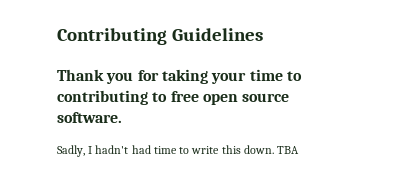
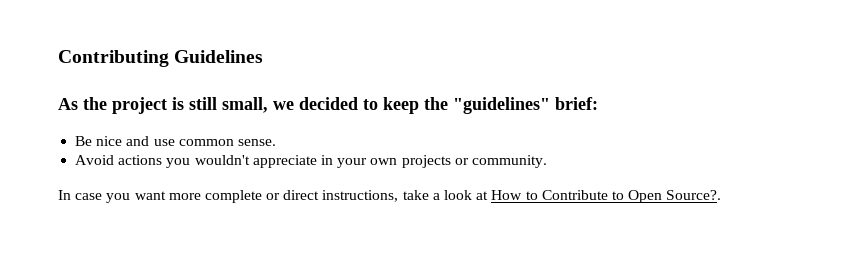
- Thank you for taking your time to contributing to free open source software.
- Sadly, I hadn't had time to write this down. TBA
+ As the project is still small, we decided to keep the "guidelines" brief:
+ Be nice and use common sense.
+ Avoid actions you wouldn't appreciate in your own projects or community.
+ In case you want more complete or direct instructions, take a look at How to Contribute to Open Source?.

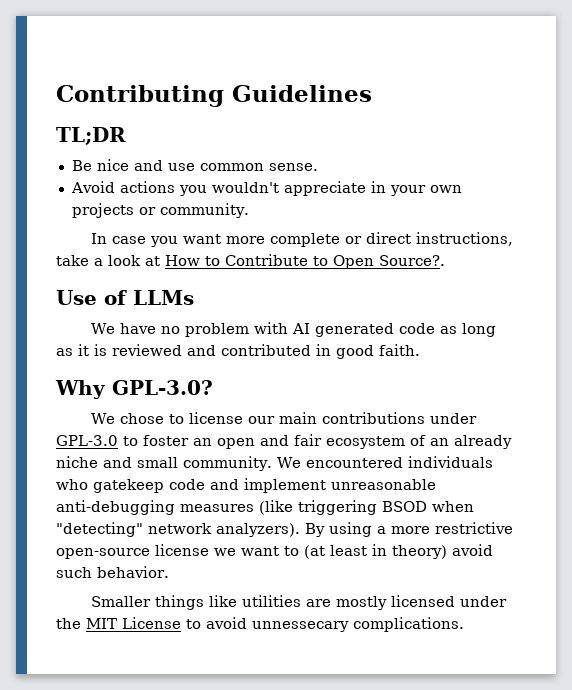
- As the project is still small, we decided to keep the "guidelines" brief:
+ TL;DR
+ Use of LLMs
+ We have no problem with AI generated code as long as it is reviewed and contributed in good faith.
+ Why GPL-3.0?
+ We chose to license our main contributions under GPL-3.0 to foster an open and fair ecosystem of an already niche and small community. We encountered individuals who gatekeep code and implement unreasonable anti-debugging measures (like triggering BSOD when "detecting" network analyzers). By using a more restrictive open-source license we want to (at least in theory) avoid such behavior.
+ Smaller things like utilities are mostly licensed under the MIT License to avoid unnessecary complications.

